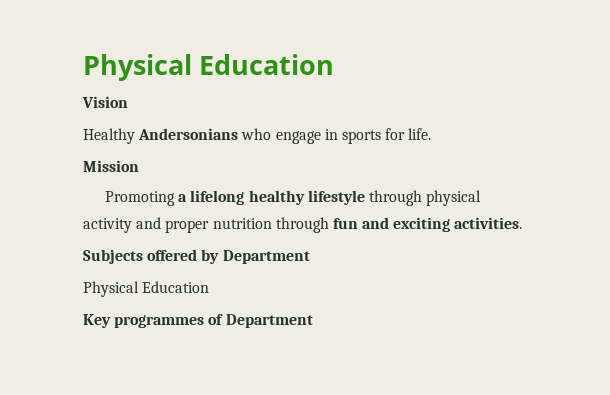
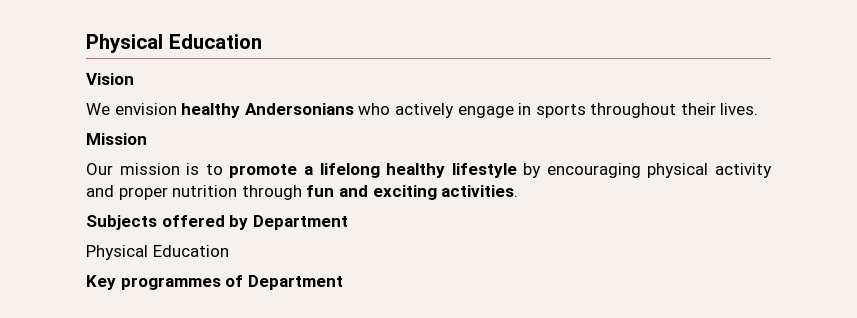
- Healthy Andersonians who engage in sports for life.
+ We envision healthy Andersonians who actively engage in sports throughout their lives.
  Mission
- Promoting a lifelong healthy lifestyle through physical activity and proper nutrition through fun and exciting activities.
+ Our mission is to promote a lifelong healthy lifestyle by encouraging physical activity and proper nutrition through fun and exciting activities.

